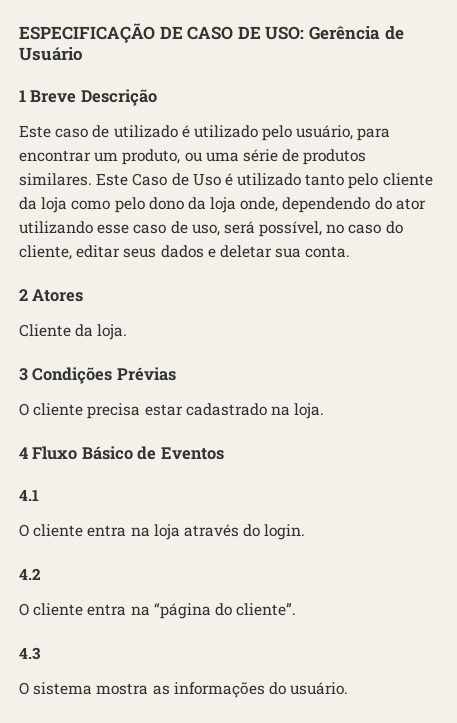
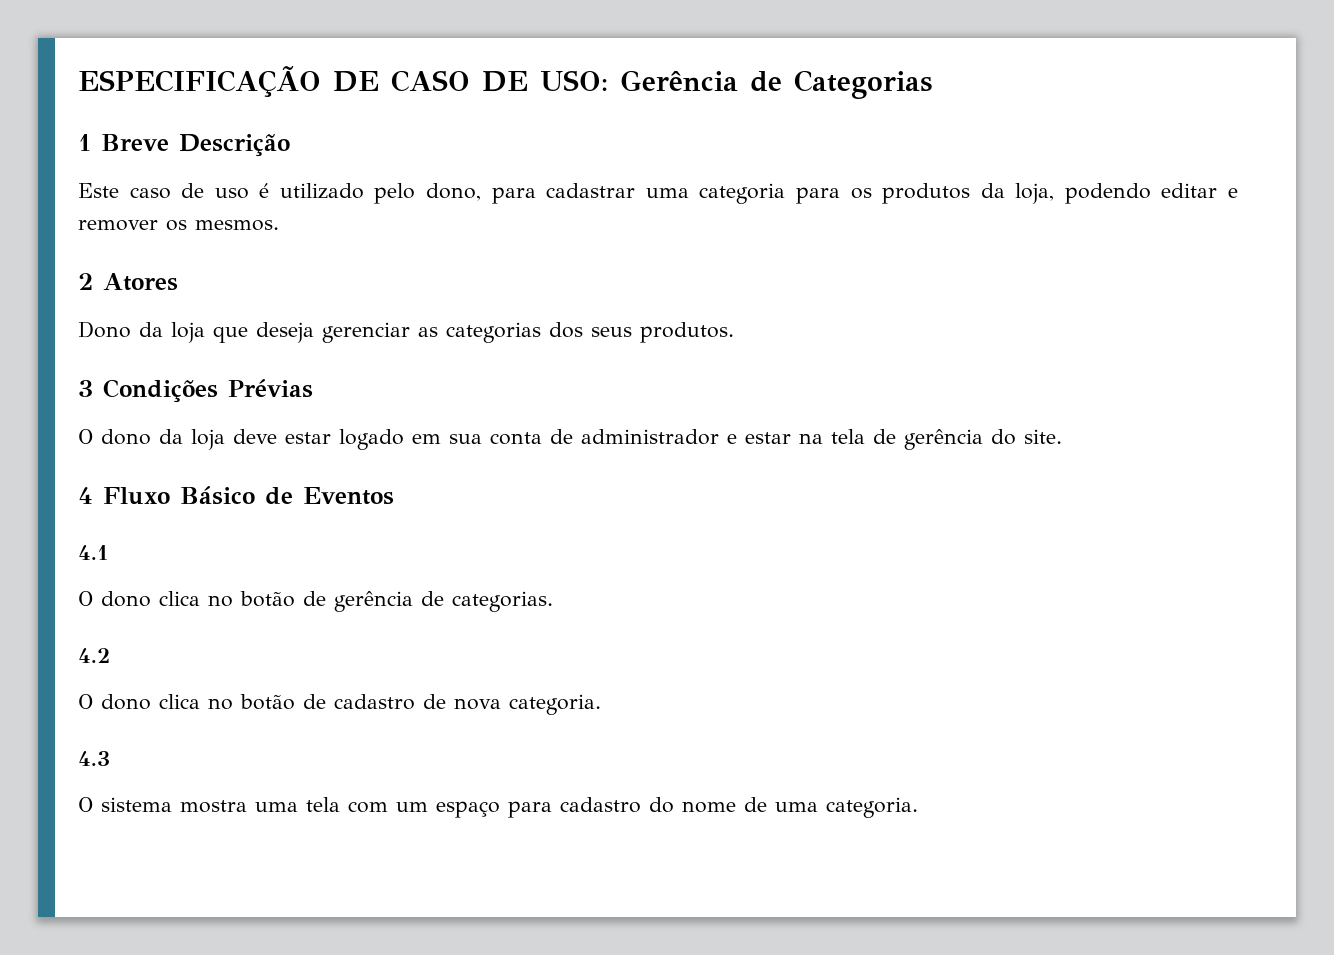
- ESPECIFICAÇÃO DE CASO DE USO: Gerência de Usuário
+ ESPECIFICAÇÃO DE CASO DE USO: Gerência de Categorias
- Este caso de utilizado é utilizado pelo usuário, para encontrar um produto, ou uma série de produtos similares. Este Caso de Uso é utilizado tanto pelo cliente da loja como pelo dono da loja onde, dependendo do ator utilizando esse caso de uso, será possível, no caso do cliente, editar seus dados e deletar sua conta.
+ Este caso de uso é utilizado pelo dono, para cadastrar uma categoria para os produtos da loja, podendo editar e remover os mesmos.
  2 Atores
- Cliente da loja.
+ Dono da loja que deseja gerenciar as categorias dos seus produtos.
  3 Condições Prévias
- O cliente precisa estar cadastrado na loja.
+ O dono da loja deve estar logado em sua conta de administrador e estar na tela de gerência do site.
- O cliente entra na loja através do login.
+ O dono clica no botão de gerência de categorias.
  4.2
- O cliente entra na “página do cliente”.
+ O dono clica no botão de cadastro de nova categoria.
  4.3
- O sistema mostra as informações do usuário.
+ O sistema mostra uma tela com um espaço para cadastro do nome de uma categoria.

